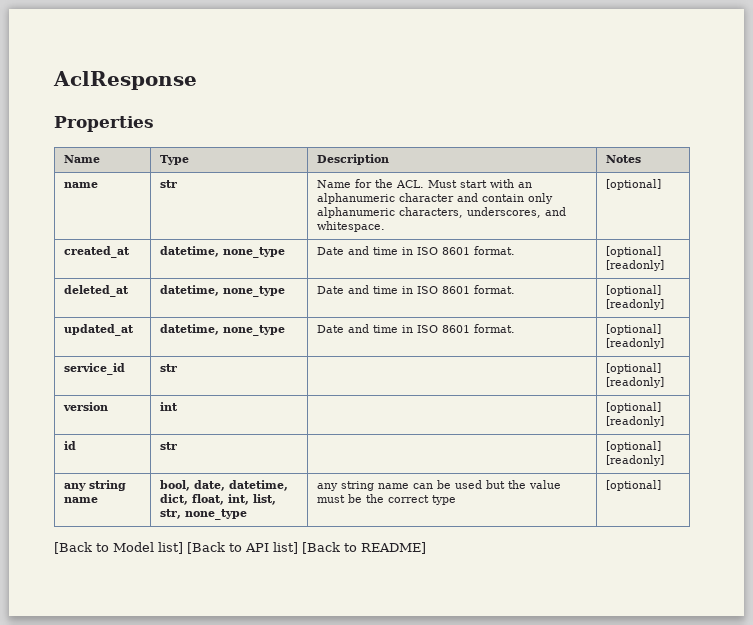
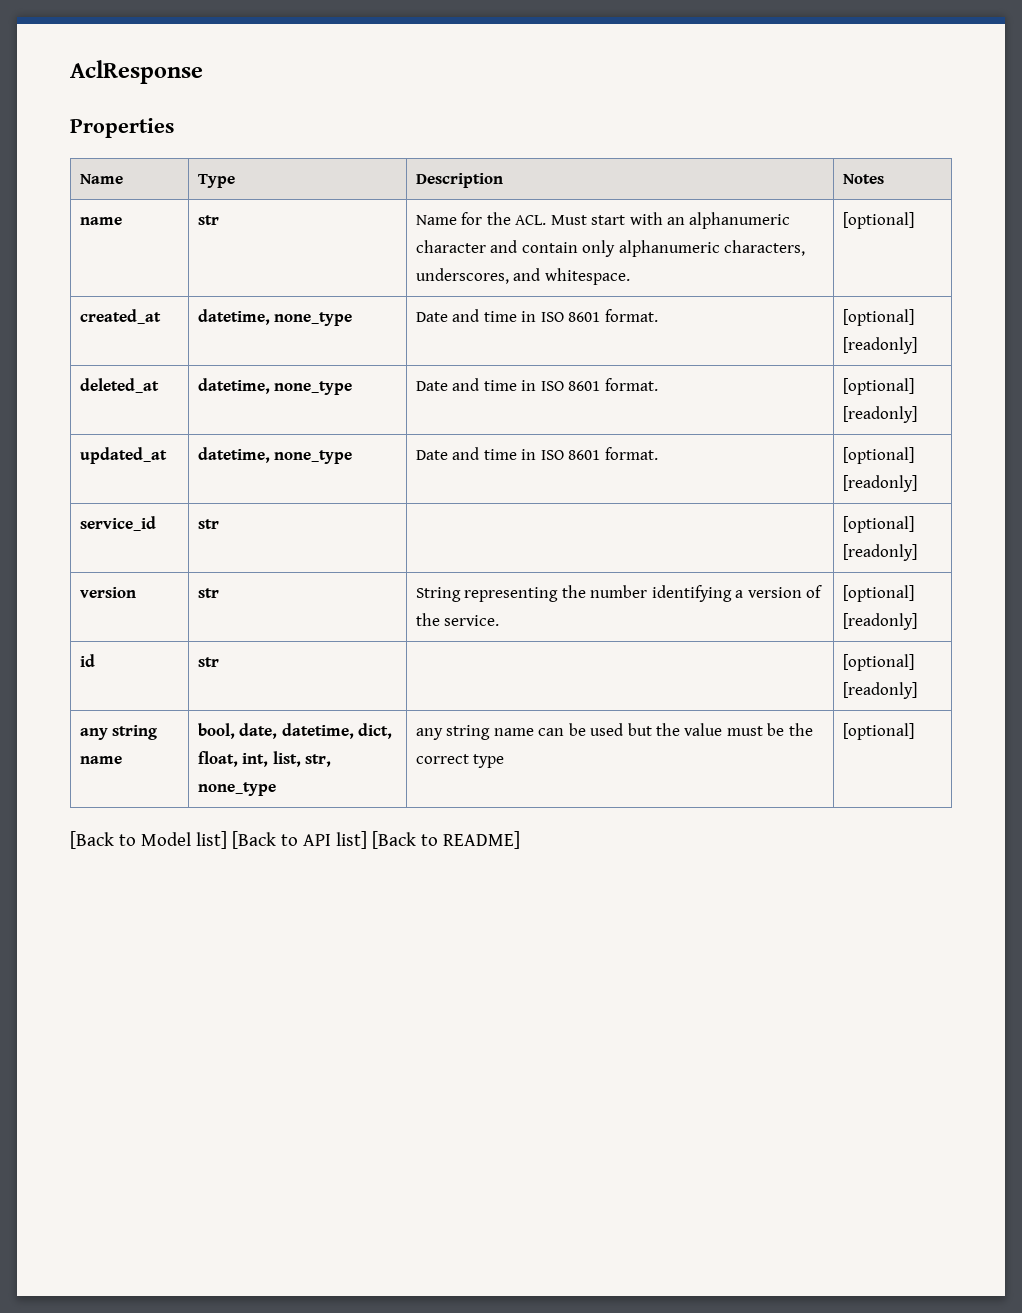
- version | int | | [optional] [readonly]
+ version | str | String representing the number identifying a version of the service. | [optional] [readonly]

